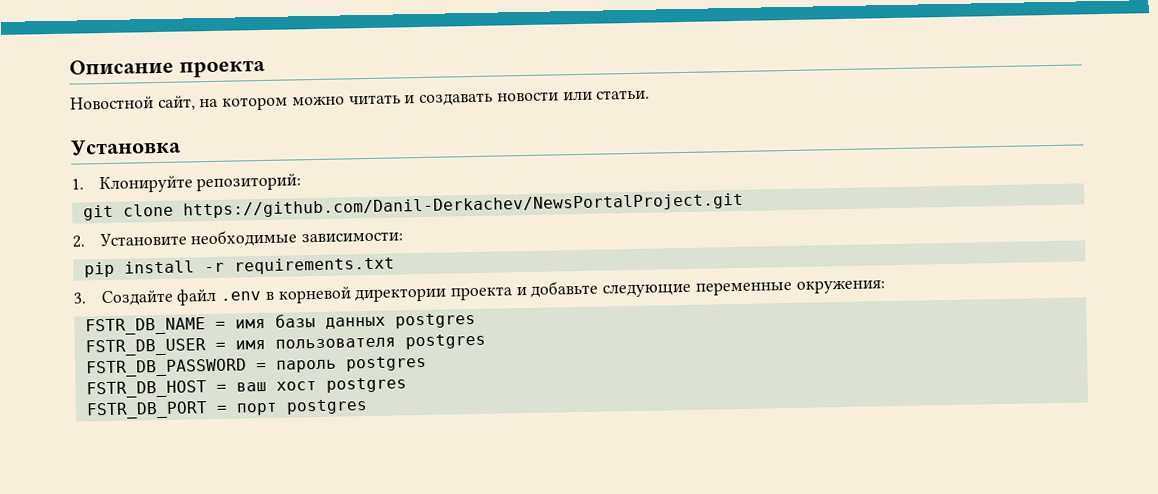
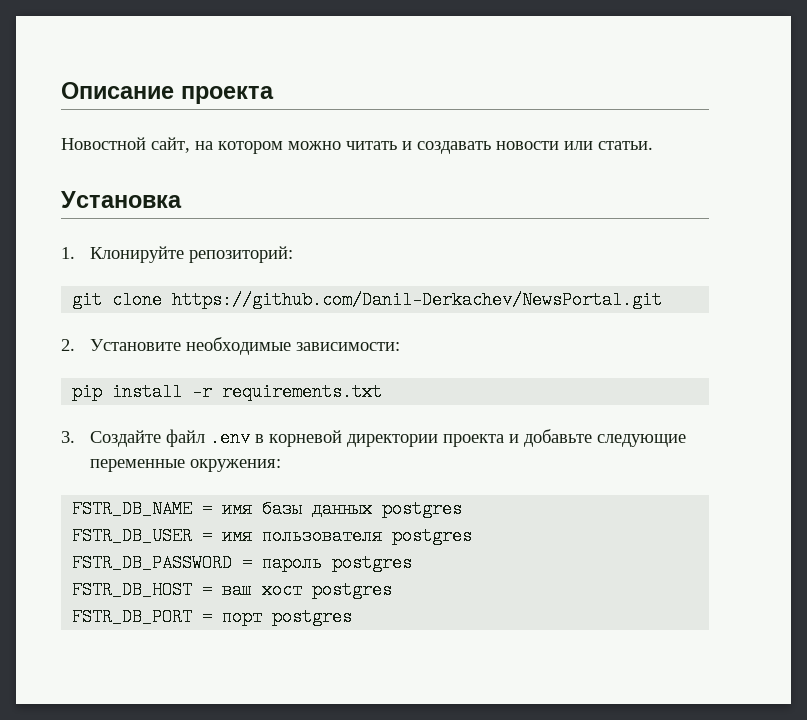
- git clone https://github.com/Danil-Derkachev/NewsPortalProject.git
+ git clone https://github.com/Danil-Derkachev/NewsPortal.git

